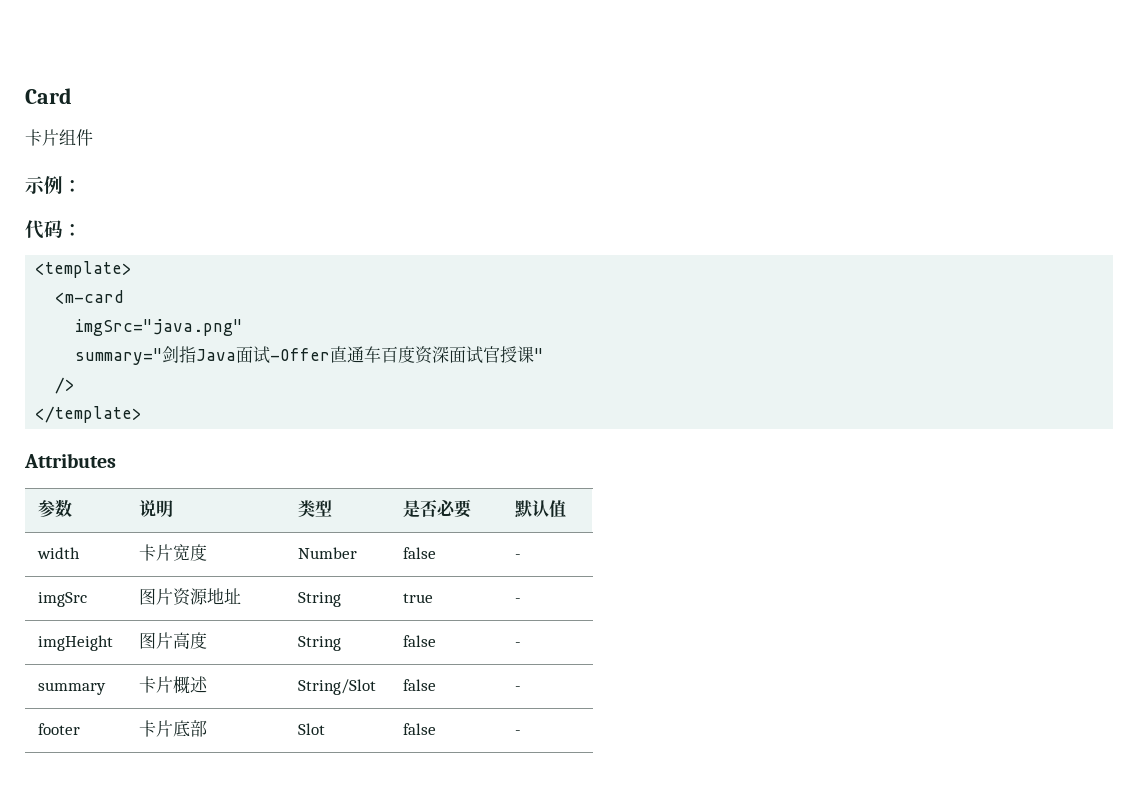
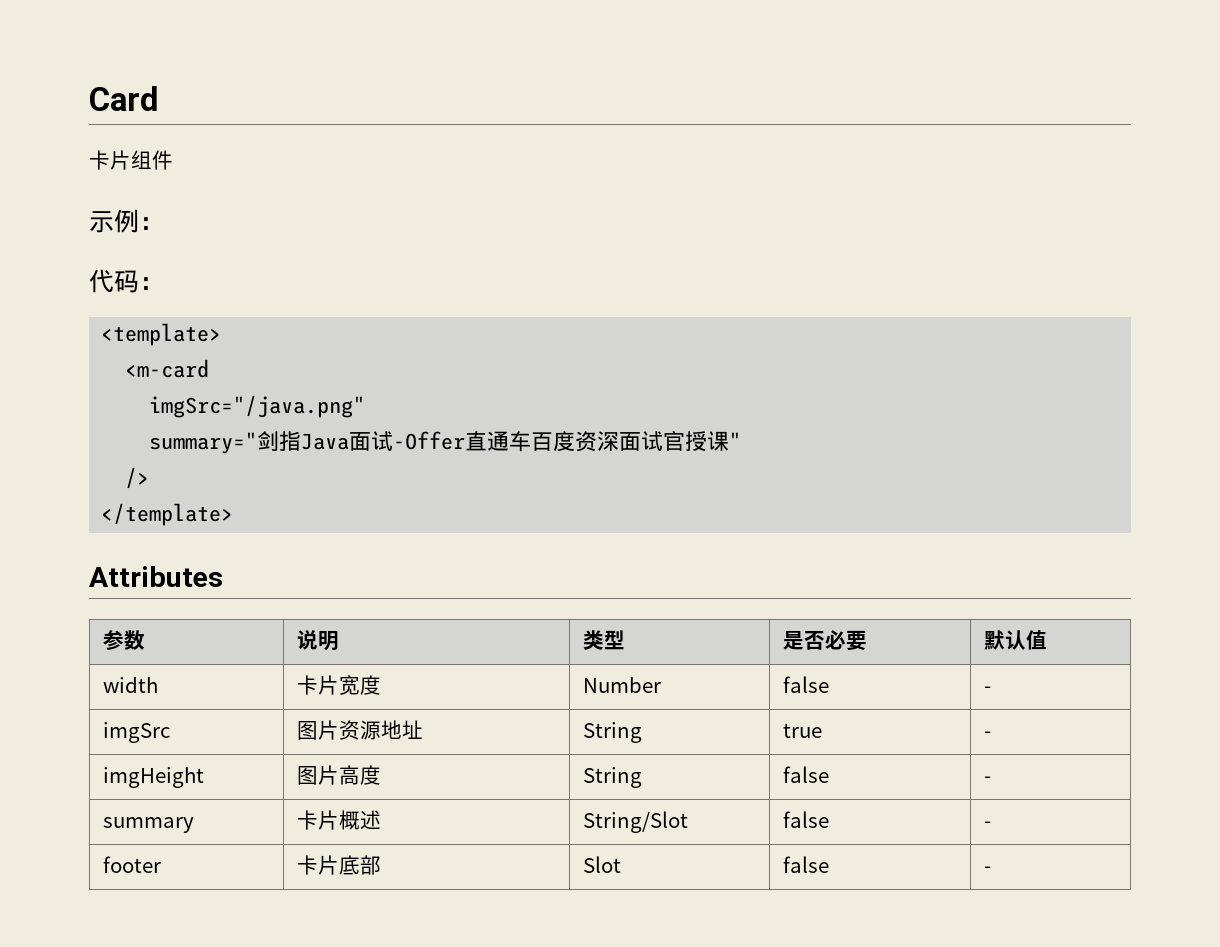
- imgSrc="java.png"
+ imgSrc="/java.png"

